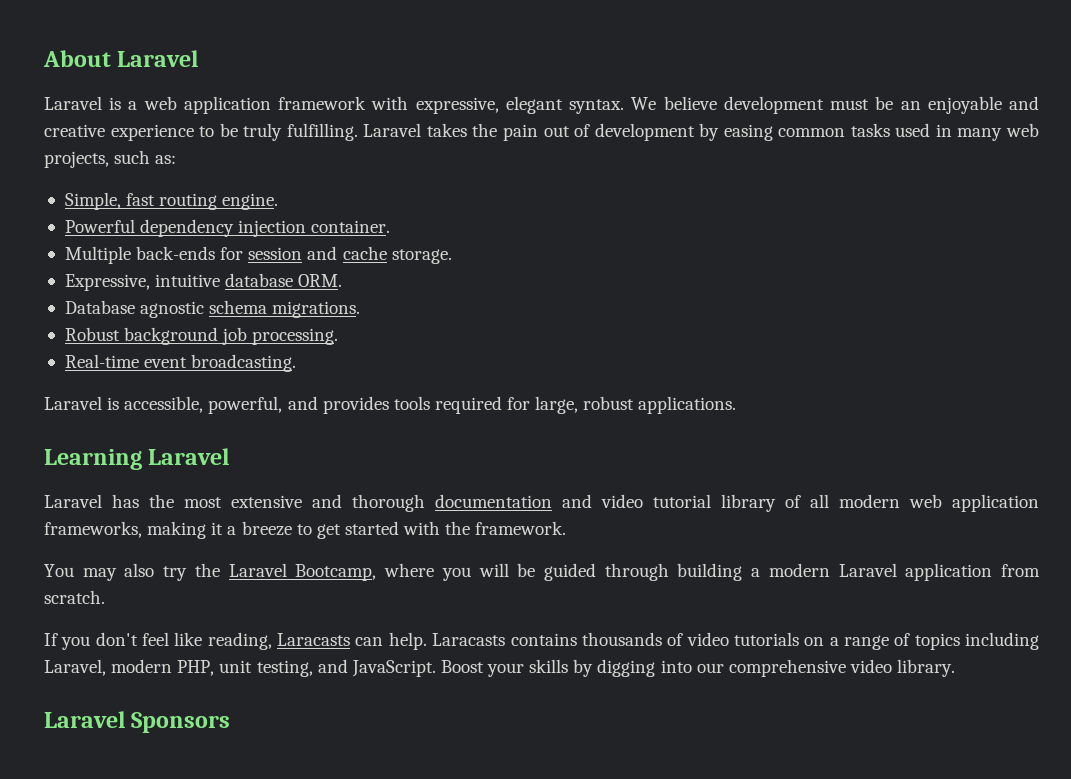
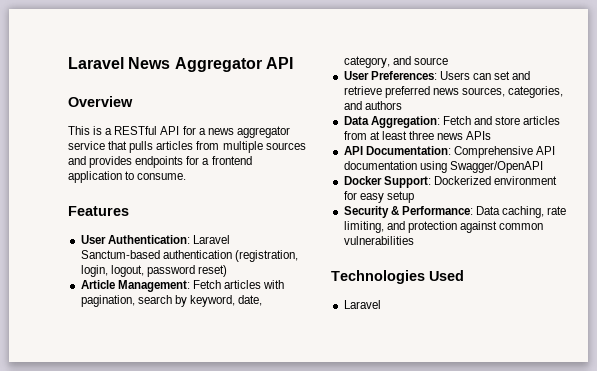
- About Laravel
- Laravel is a web application framework with expressive, elegant syntax. We believe development must be an enjoyable and creative experience to be truly fulfilling. Laravel takes the pain out of development by easing common tasks used in many web projects, such as:
- Simple, fast routing engine.
- Powerful dependency injection container.
- Multiple back-ends for session and cache storage.
- Expressive, intuitive database ORM.
- Database agnostic schema migrations.
- Robust background job processing.
- Real-time event broadcasting.
- Laravel is accessible, powerful, and provides tools required for large, robust applications.
- Learning Laravel
- Laravel has the most extensive and thorough documentation and video tutorial library of all modern web application frameworks, making it a breeze to get started with the framework.
- You may also try the Laravel Bootcamp, where you will be guided through building a modern Laravel application from scratch.
- If you don't feel like reading, Laracasts can help. Laracasts contains thousands of video tutorials on a range of topics including Laravel, modern PHP, unit testing, and JavaScript. Boost your skills by digging into our comprehensive video library.
- Laravel Sponsors
+ Laravel News Aggregator API
+ Overview
+ This is a RESTful API for a news aggregator service that pulls articles from multiple sources and provides endpoints for a frontend application to consume.
+ Features
+ User Authentication: Laravel Sanctum-based authentication (registration, login, logout, password reset)
+ Article Management: Fetch articles with pagination, search by keyword, date, category, and source
+ User Preferences: Users can set and retrieve preferred news sources, categories, and authors
+ Data Aggregation: Fetch and store articles from at least three news APIs
+ API Documentation: Comprehensive API documentation using Swagger/OpenAPI
+ Docker Support: Dockerized environment for easy setup
+ Security & Performance: Data caching, rate limiting, and protection against common vulnerabilities
+ Technologies Used
+ Laravel

